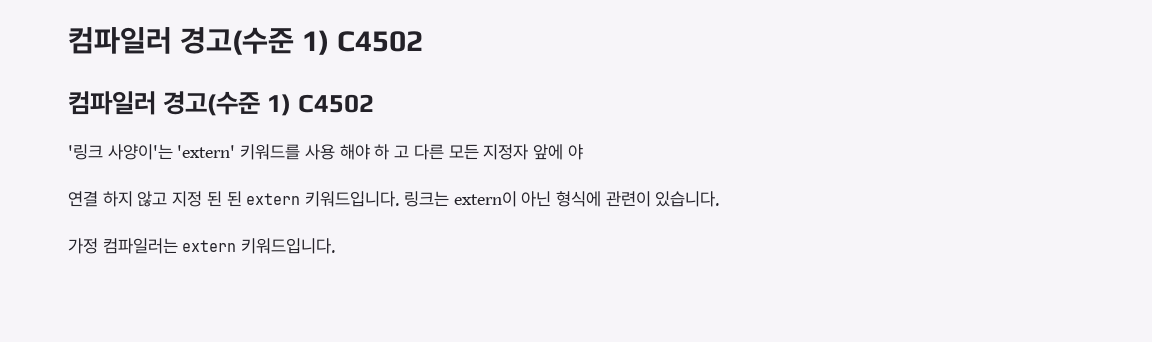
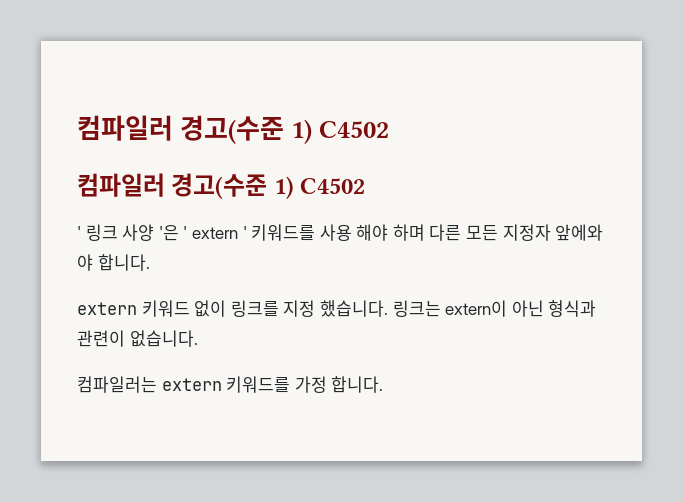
- '링크 사양이'는 'extern' 키워드를 사용 해야 하 고 다른 모든 지정자 앞에 야
- 연결 하지 않고 지정 된 된 extern 키워드입니다. 링크는 extern이 아닌 형식에 관련이 있습니다.
- 가정 컴파일러는 extern 키워드입니다.
+ ' 링크 사양 '은 ' extern ' 키워드를 사용 해야 하며 다른 모든 지정자 앞에와 야 합니다.
+ extern 키워드 없이 링크를 지정 했습니다. 링크는 extern이 아닌 형식과 관련이 없습니다.
+ 컴파일러는 extern 키워드를 가정 합니다.

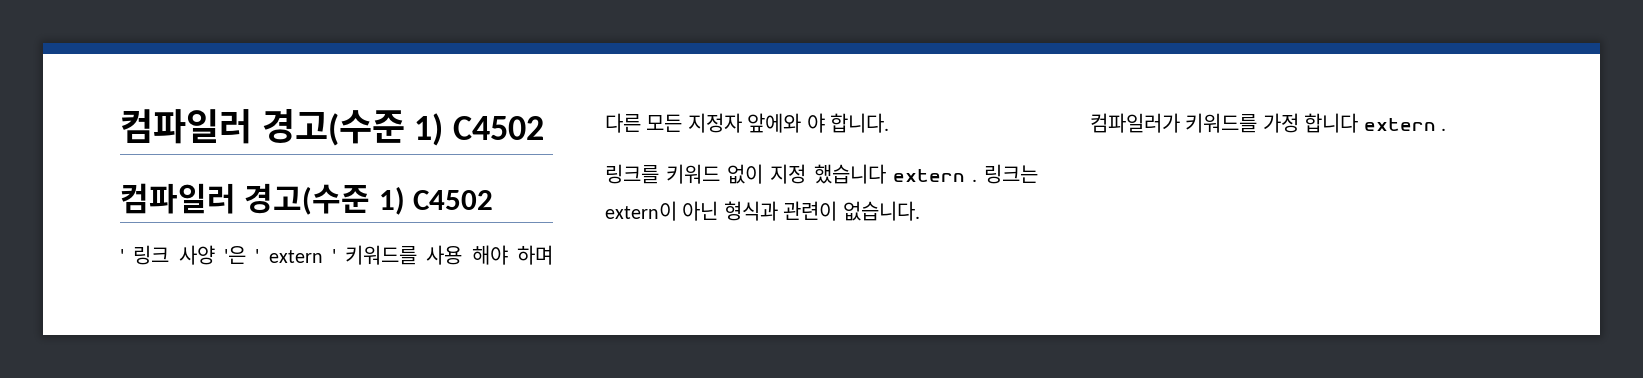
- extern 키워드 없이 링크를 지정 했습니다.
+ 링크를 키워드 없이 지정 했습니다 extern .
- 컴파일러는 extern 키워드를 가정 합니다.
+ 컴파일러가 키워드를 가정 합니다 extern .

